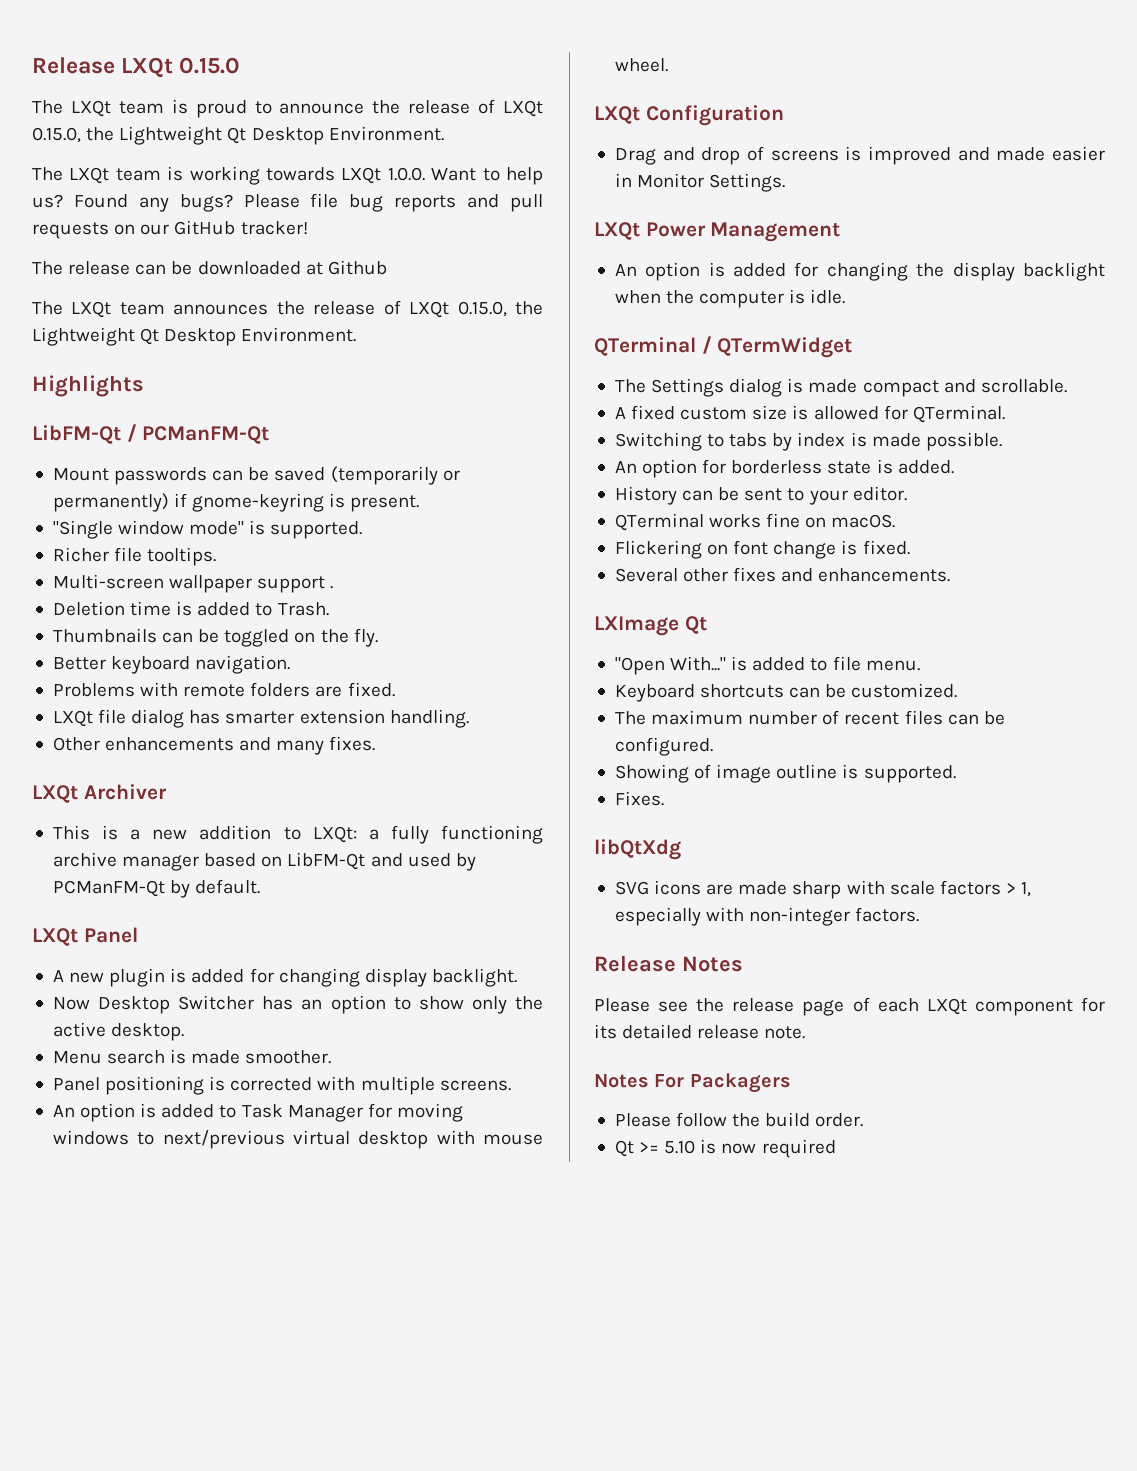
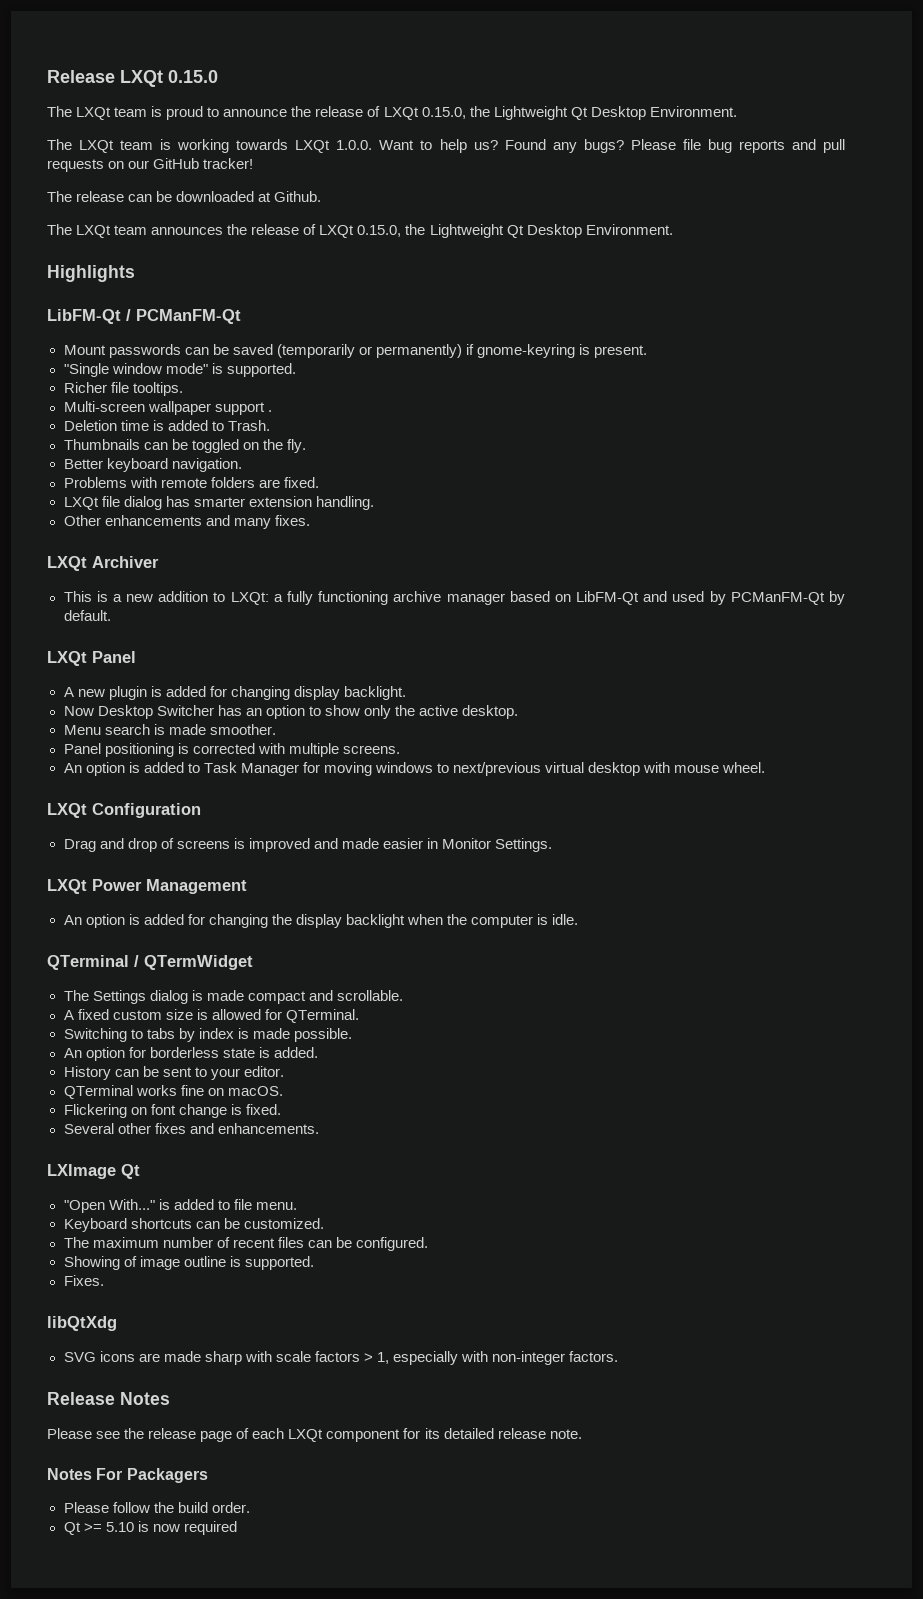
- The release can be downloaded at Github
+ The release can be downloaded at Github.

